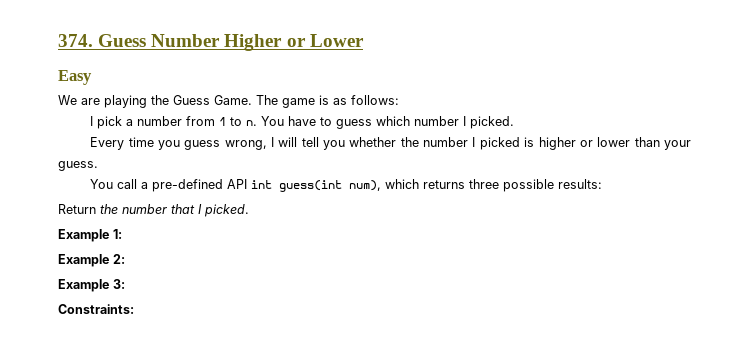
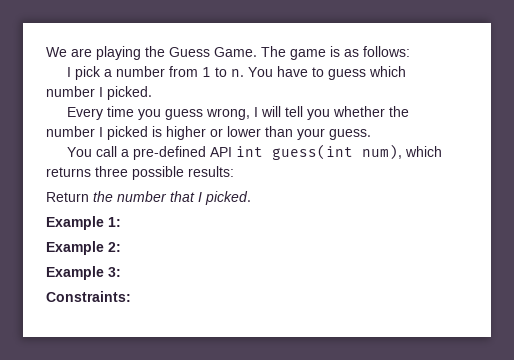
- 374. Guess Number Higher or Lower
- Easy

